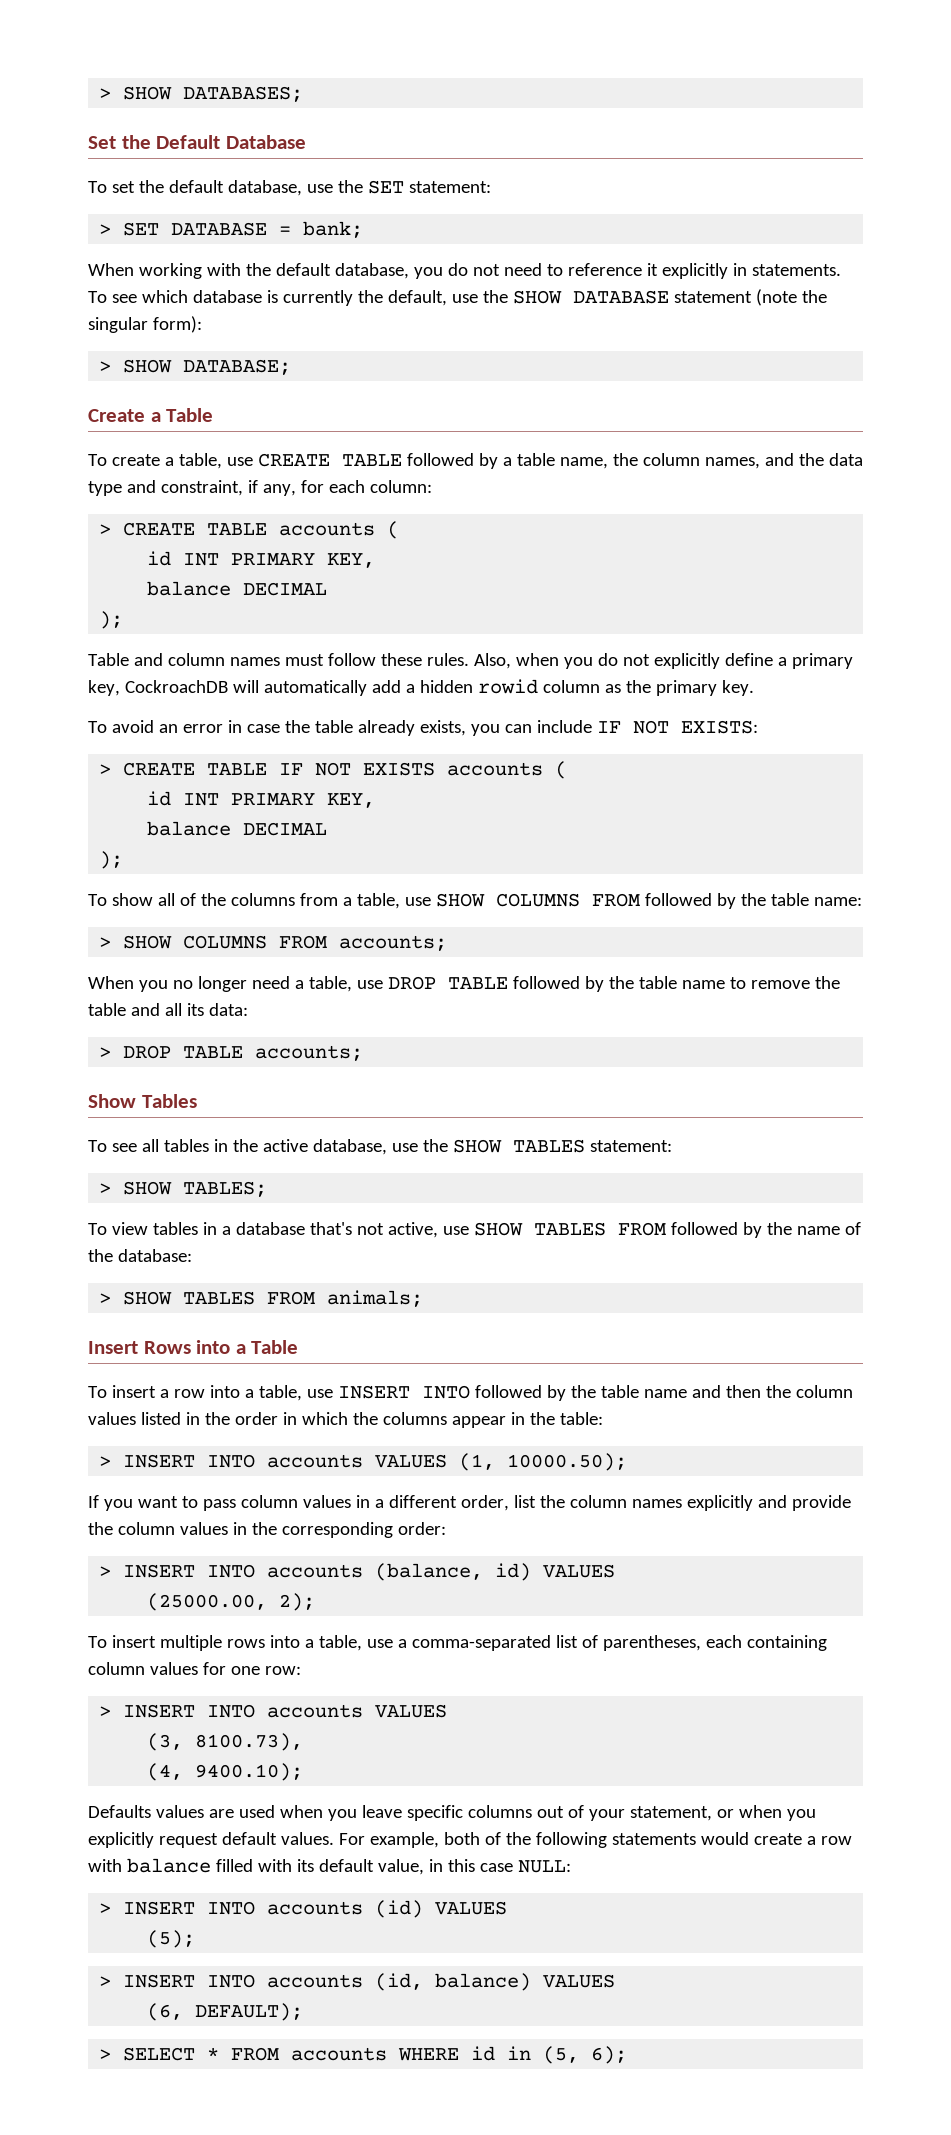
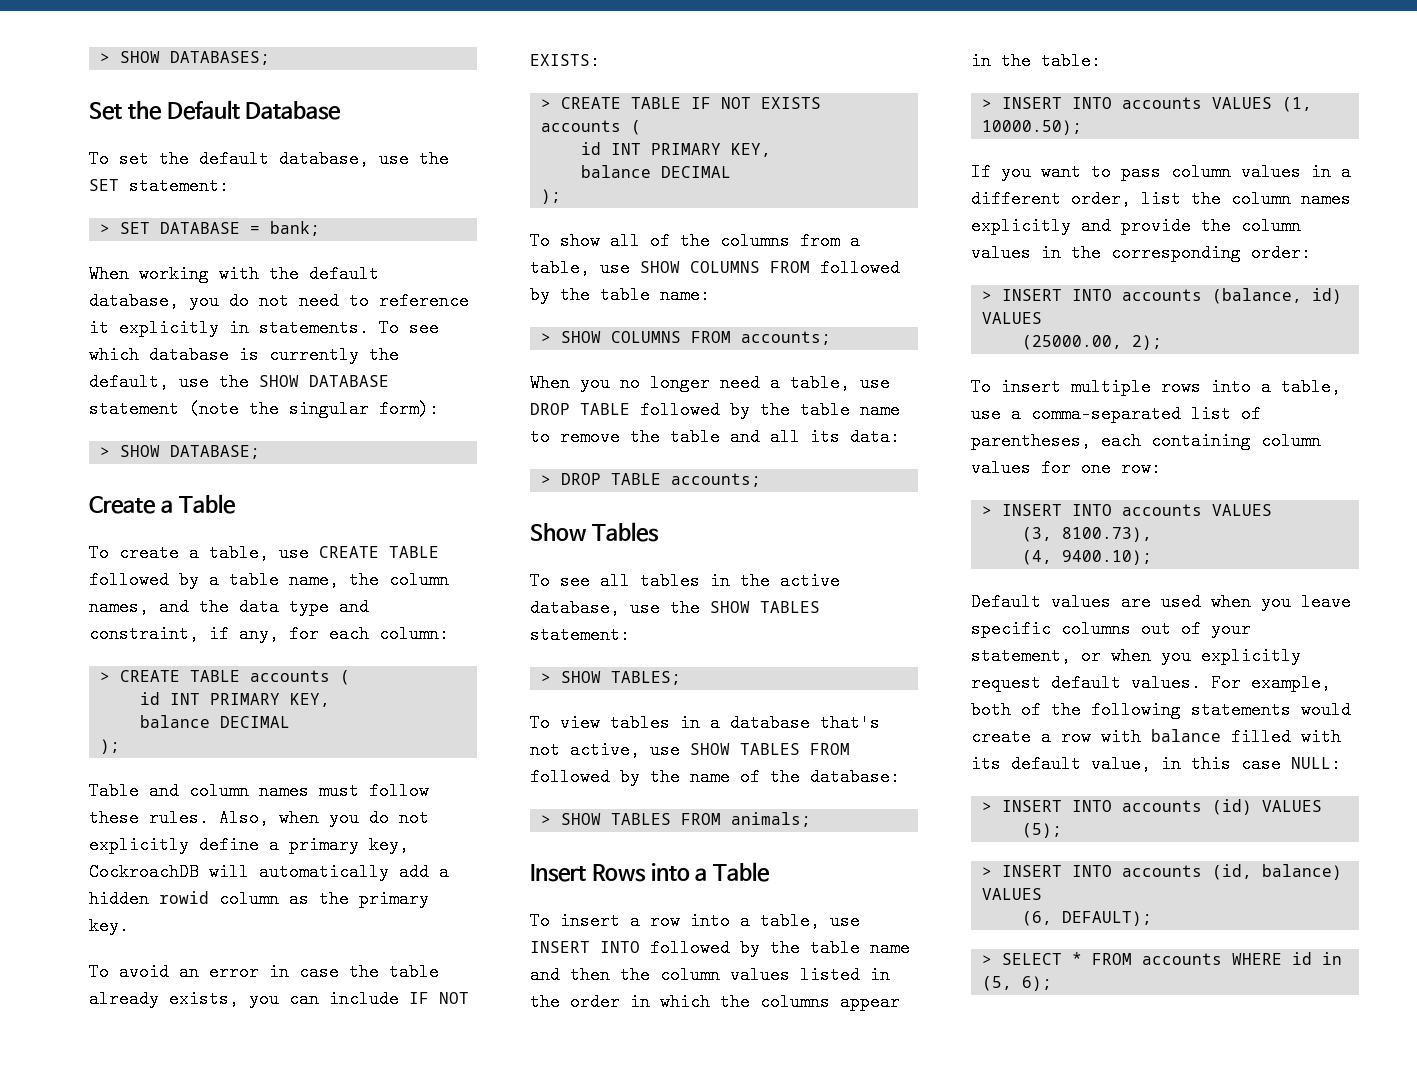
- Defaults values are used when you leave specific columns out of your statement, or when you explicitly request default values.
+ Default values are used when you leave specific columns out of your statement, or when you explicitly request default values.

